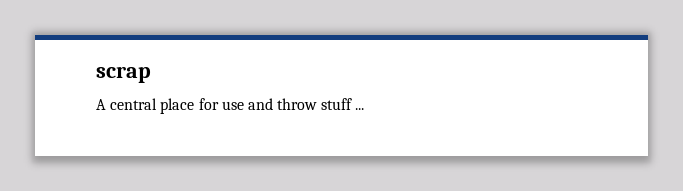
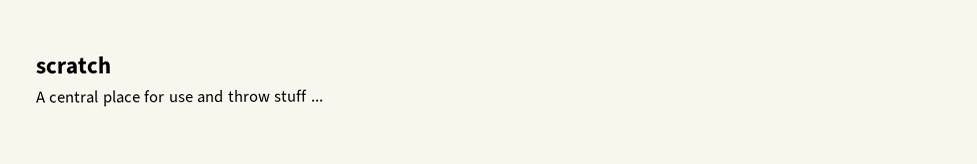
- scrap
+ scratch

